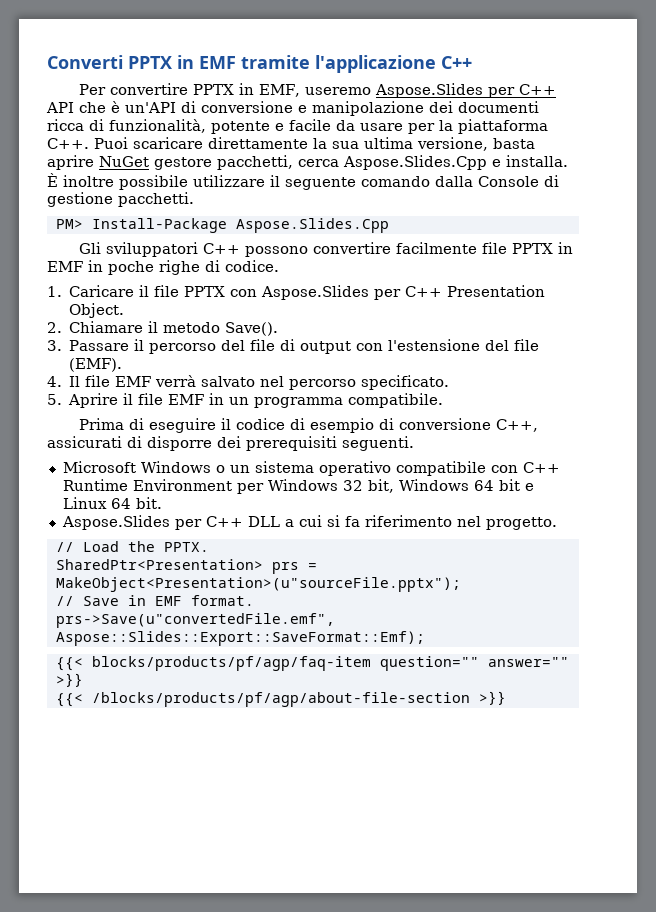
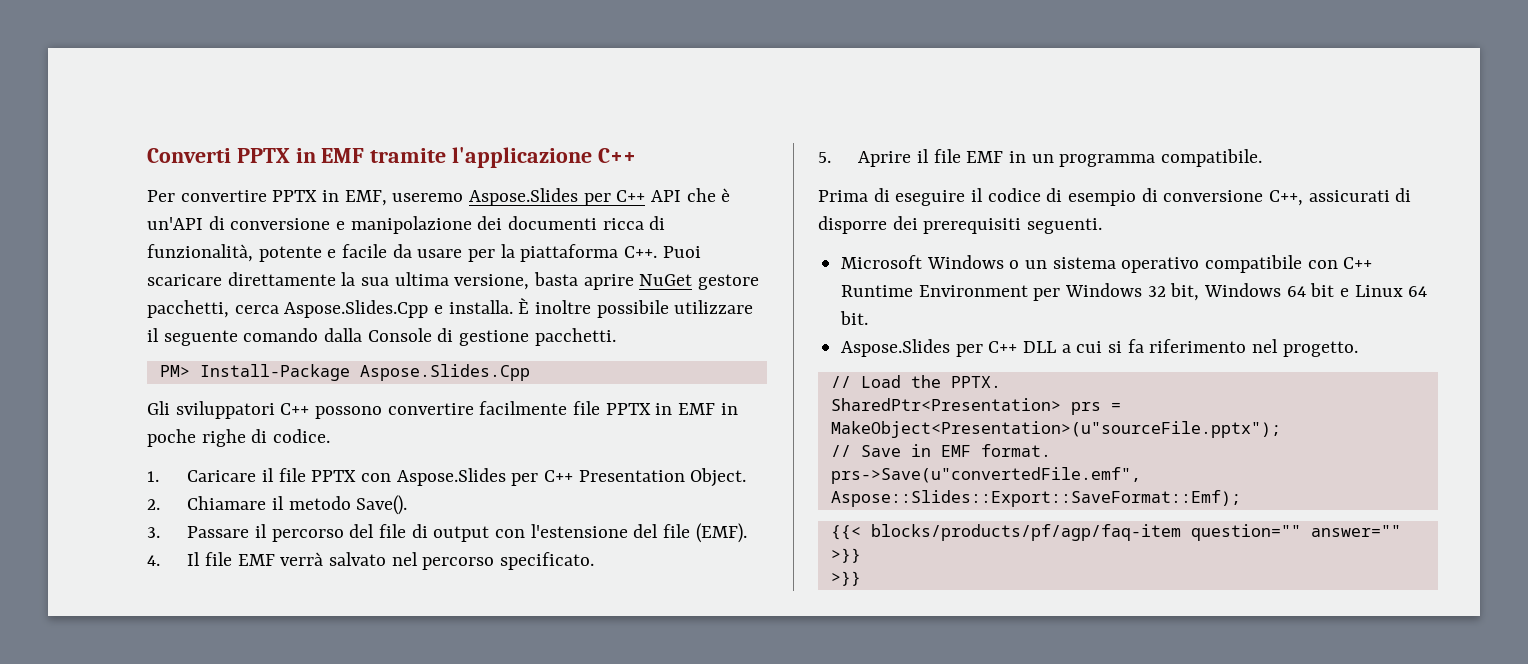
  {{< blocks/products/pf/agp/faq-item question="" answer="" >}}
- {{< /blocks/products/pf/agp/about-file-section >}}
+ >}}

